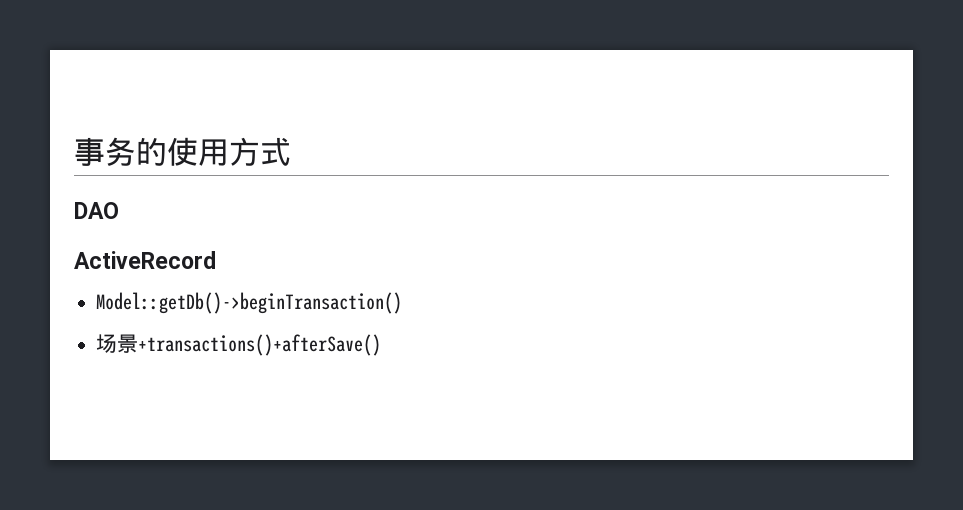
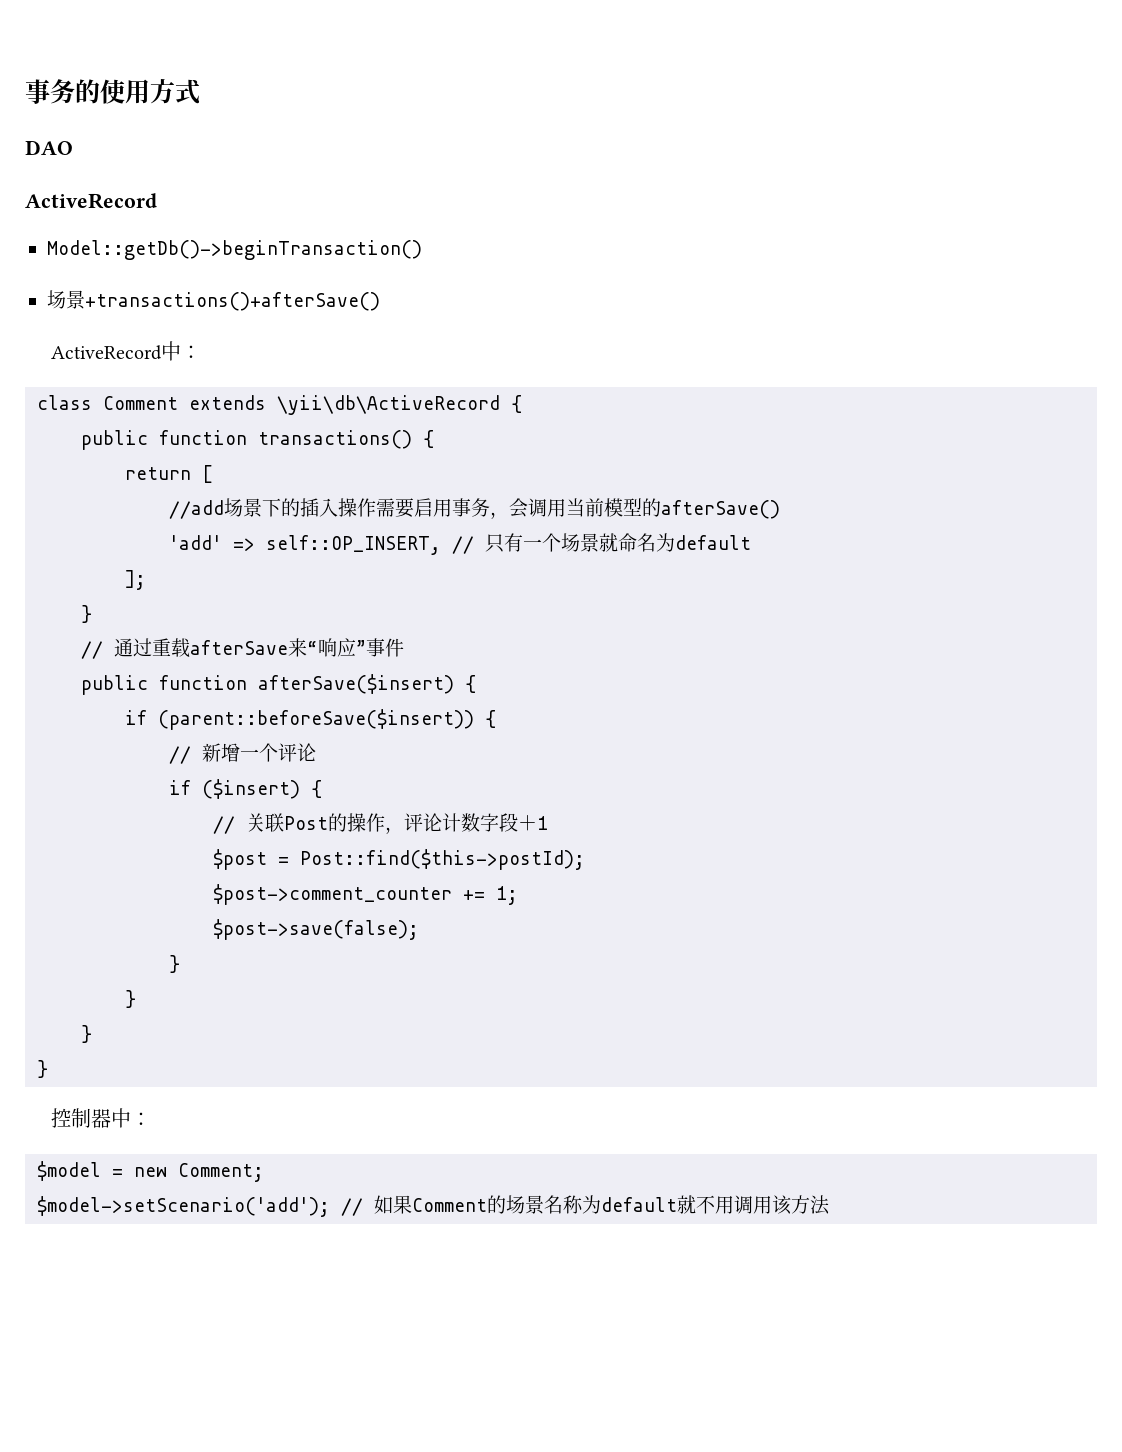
+ ActiveRecord中：
+ class Comment extends \yii\db\ActiveRecord {
+ public function transactions() {
+ return [
+ //add场景下的插入操作需要启用事务，会调用当前模型的afterSave()
+ 'add' => self::OP_INSERT, // 只有一个场景就命名为default
+ ];
+ }
+ // 通过重载afterSave来“响应”事件
+ public function afterSave($insert) {
+ if (parent::beforeSave($insert)) {
+ // 新增一个评论
+ if ($insert) {
+ // 关联Post的操作，评论计数字段＋1
+ $post = Post::find($this->postId);
+ $post->comment_counter += 1;
+ $post->save(false);
+ }
+ }
+ }
+ }
+ 控制器中：
+ $model = new Comment;
+ $model->setScenario('add'); // 如果Comment的场景名称为default就不用调用该方法

